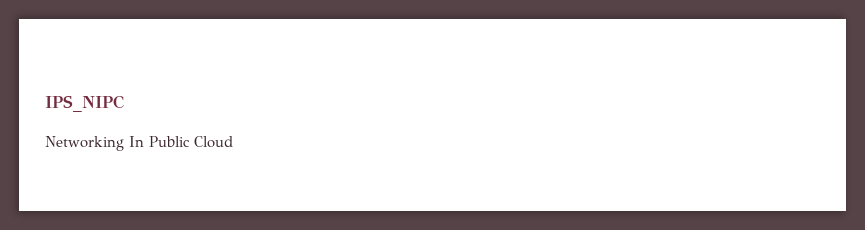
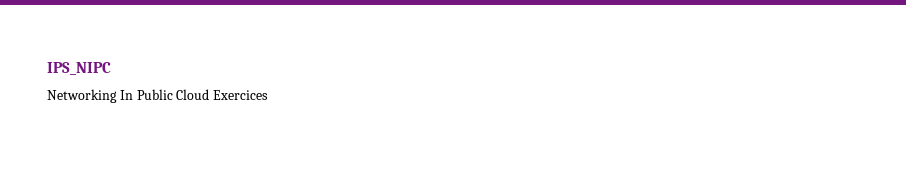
- Networking In Public Cloud
+ Networking In Public Cloud Exercices

